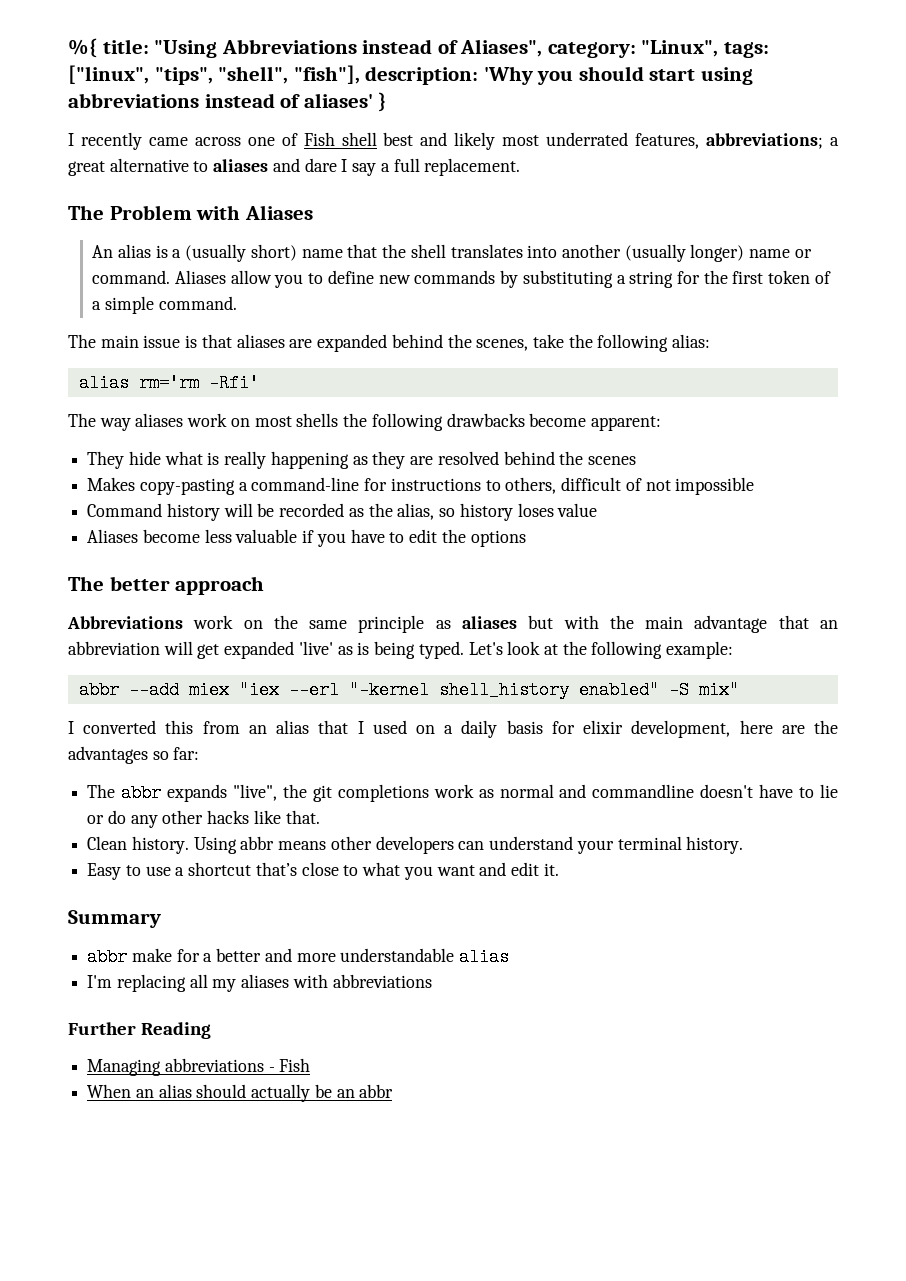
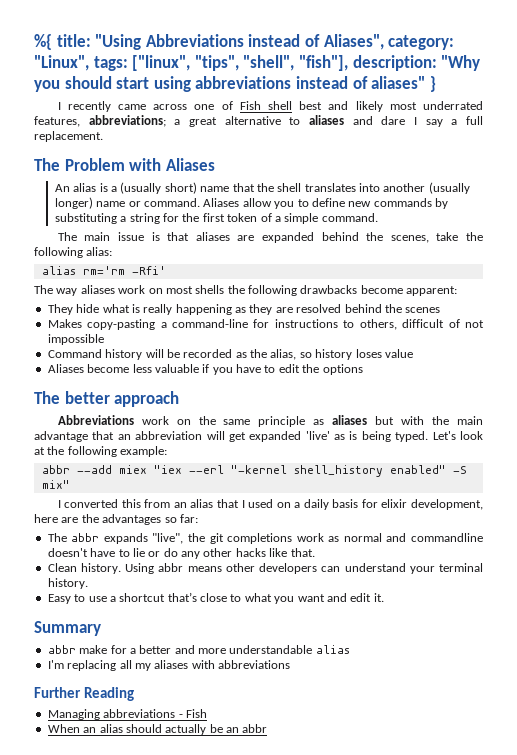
- %{ title: "Using Abbreviations instead of Aliases", category: "Linux", tags: ["linux", "tips", "shell", "fish"], description: 'Why you should start using abbreviations instead of aliases' }
+ %{ title: "Using Abbreviations instead of Aliases", category: "Linux", tags: ["linux", "tips", "shell", "fish"], description: "Why you should start using abbreviations instead of aliases" }

